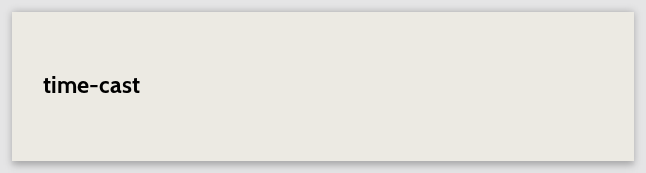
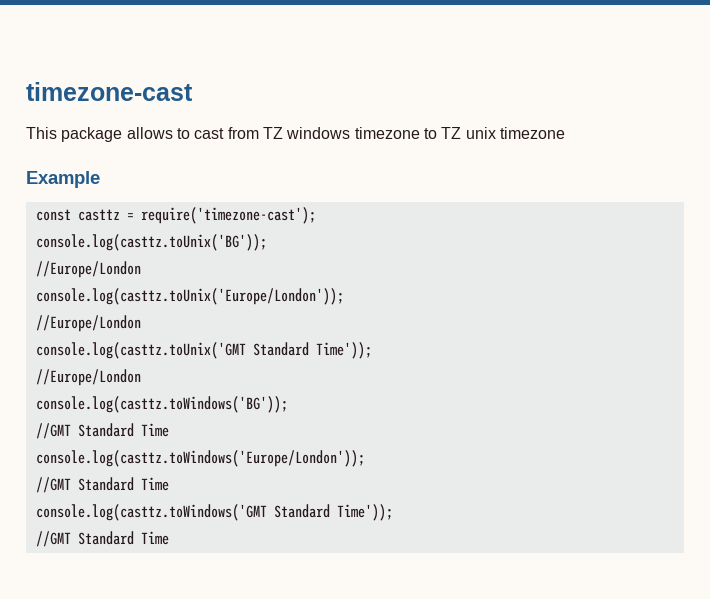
- time-cast
+ timezone-cast
+ This package allows to cast from TZ windows timezone to TZ unix timezone
+ Example
+ const casttz = require('timezone-cast');
+ console.log(casttz.toUnix('BG'));
+ //Europe/London
+ console.log(casttz.toUnix('Europe/London'));
+ //Europe/London
+ console.log(casttz.toUnix('GMT Standard Time'));
+ //Europe/London
+ console.log(casttz.toWindows('BG'));
+ //GMT Standard Time
+ console.log(casttz.toWindows('Europe/London'));
+ //GMT Standard Time
+ console.log(casttz.toWindows('GMT Standard Time'));
+ //GMT Standard Time

